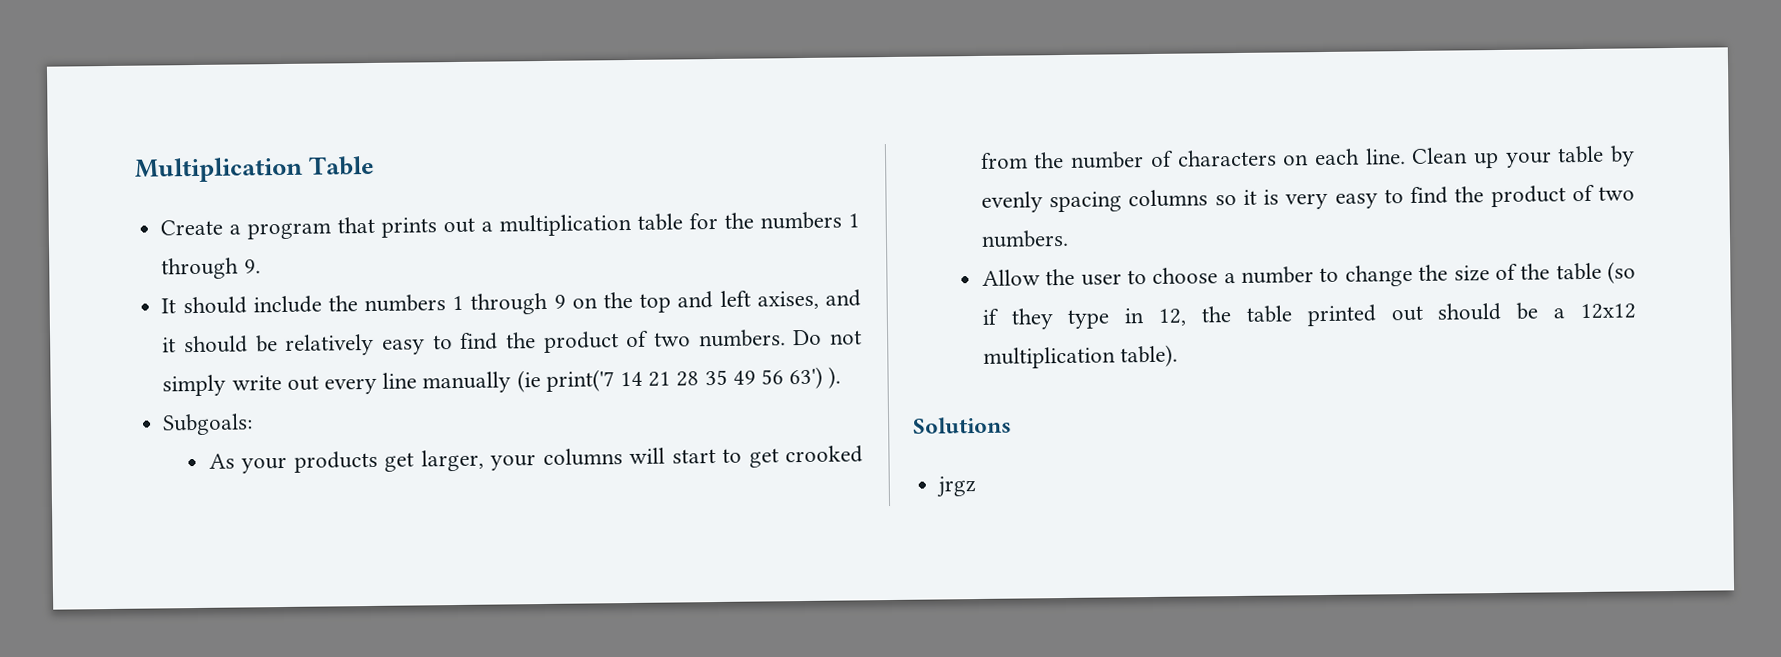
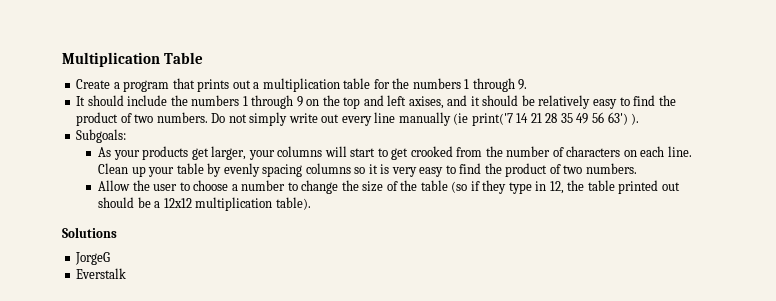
- jrgz
+ JorgeG
+ Everstalk

